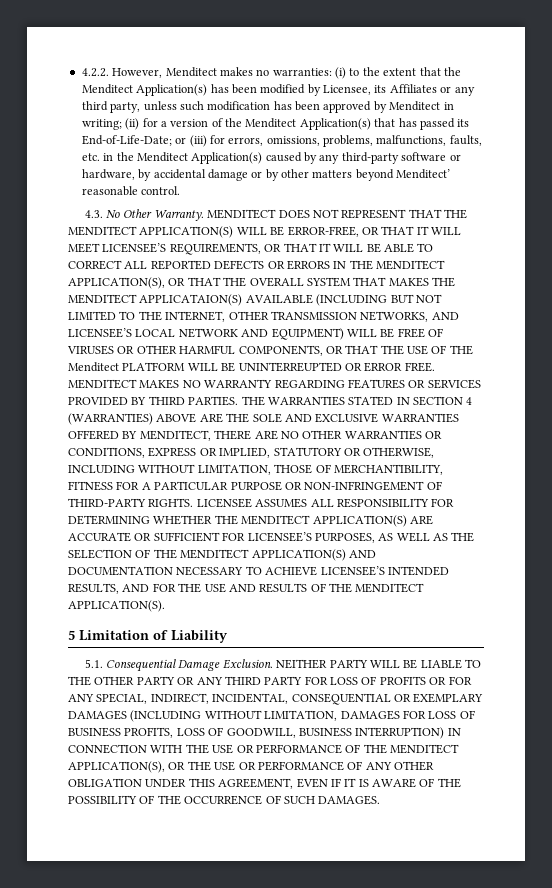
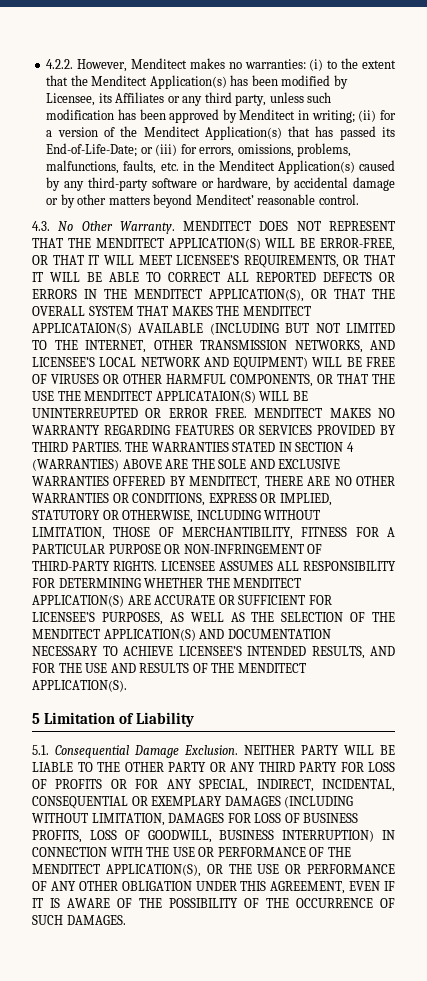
- MENDITECT DOES NOT REPRESENT THAT THE MENDITECT APPLICATION(S) WILL BE ERROR-FREE, OR THAT IT WILL MEET LICENSEE’S REQUIREMENTS, OR THAT IT WILL BE ABLE TO CORRECT ALL REPORTED DEFECTS OR ERRORS IN THE MENDITECT APPLICATION(S), OR THAT THE OVERALL SYSTEM THAT MAKES THE MENDITECT APPLICATAION(S) AVAILABLE (INCLUDING BUT NOT LIMITED TO THE INTERNET, OTHER TRANSMISSION NETWORKS, AND LICENSEE’S LOCAL NETWORK AND EQUIPMENT) WILL BE FREE OF VIRUSES OR OTHER HARMFUL COMPONENTS, OR THAT THE USE OF THE Menditect PLATFORM WILL BE UNINTERREUPTED OR ERROR FREE.
+ MENDITECT DOES NOT REPRESENT THAT THE MENDITECT APPLICATION(S) WILL BE ERROR-FREE, OR THAT IT WILL MEET LICENSEE’S REQUIREMENTS, OR THAT IT WILL BE ABLE TO CORRECT ALL REPORTED DEFECTS OR ERRORS IN THE MENDITECT APPLICATION(S), OR THAT THE OVERALL SYSTEM THAT MAKES THE MENDITECT APPLICATAION(S) AVAILABLE (INCLUDING BUT NOT LIMITED TO THE INTERNET, OTHER TRANSMISSION NETWORKS, AND LICENSEE’S LOCAL NETWORK AND EQUIPMENT) WILL BE FREE OF VIRUSES OR OTHER HARMFUL COMPONENTS, OR THAT THE USE THE MENDITECT APPLICATAION(S) WILL BE UNINTERREUPTED OR ERROR FREE.

